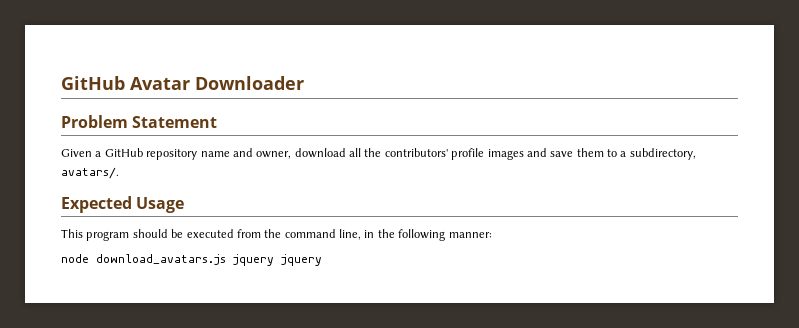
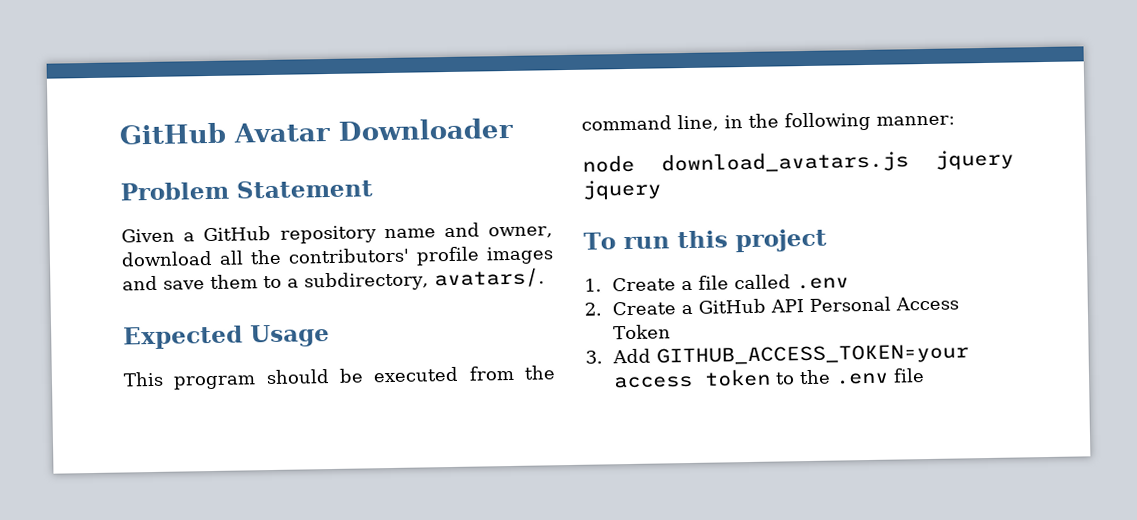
+ To run this project
+ 1. Create a file called .env
+ 2. Create a GitHub API Personal Access Token
+ 3. Add GITHUB_ACCESS_TOKEN=your access token to the .env file

